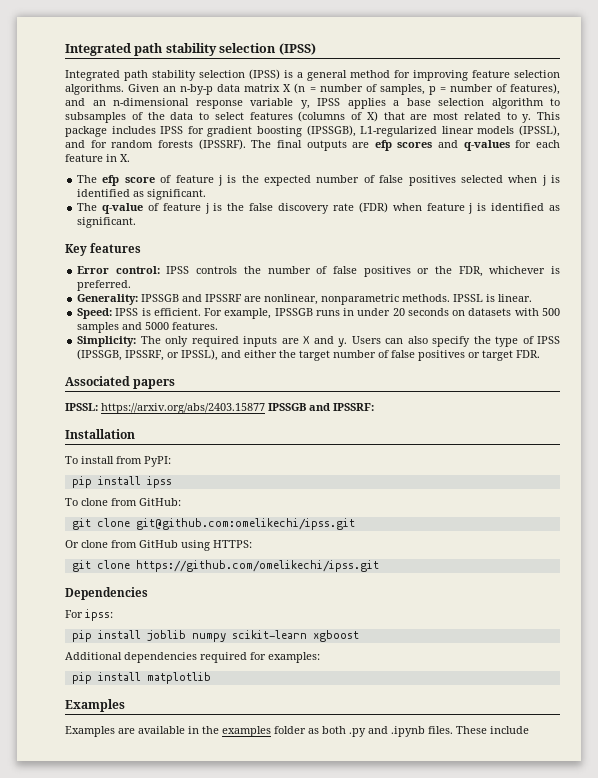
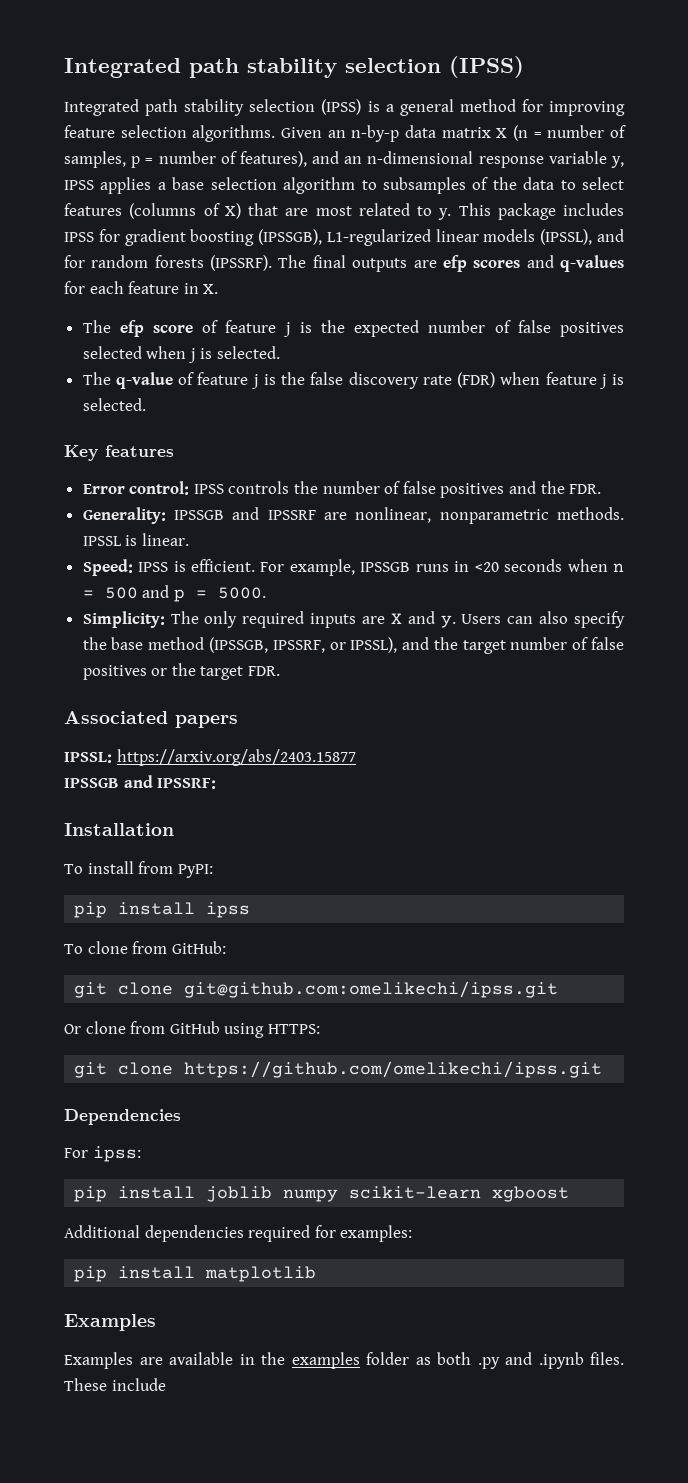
- The efp score of feature j is the expected number of false positives selected when j is identified as significant.
+ The efp score of feature j is the expected number of false positives selected when j is selected.
- The q-value of feature j is the false discovery rate (FDR) when feature j is identified as significant.
+ The q-value of feature j is the false discovery rate (FDR) when feature j is selected.
- Error control: IPSS controls the number of false positives or the FDR, whichever is preferred.
+ Error control: IPSS controls the number of false positives and the FDR.
- For example, IPSSGB runs in under 20 seconds on datasets with 500 samples and 5000 features.
+ For example, IPSSGB runs in <20 seconds when n = 500 and p = 5000.
- Users can also specify the type of IPSS (IPSSGB, IPSSRF, or IPSSL), and either the target number of false positives or target FDR.
+ Users can also specify the base method (IPSSGB, IPSSRF, or IPSSL), and the target number of false positives or the target FDR.
- IPSSL: https://arxiv.org/abs/2403.15877 IPSSGB and IPSSRF:
+ IPSSL: https://arxiv.org/abs/2403.15877
+ IPSSGB and IPSSRF:

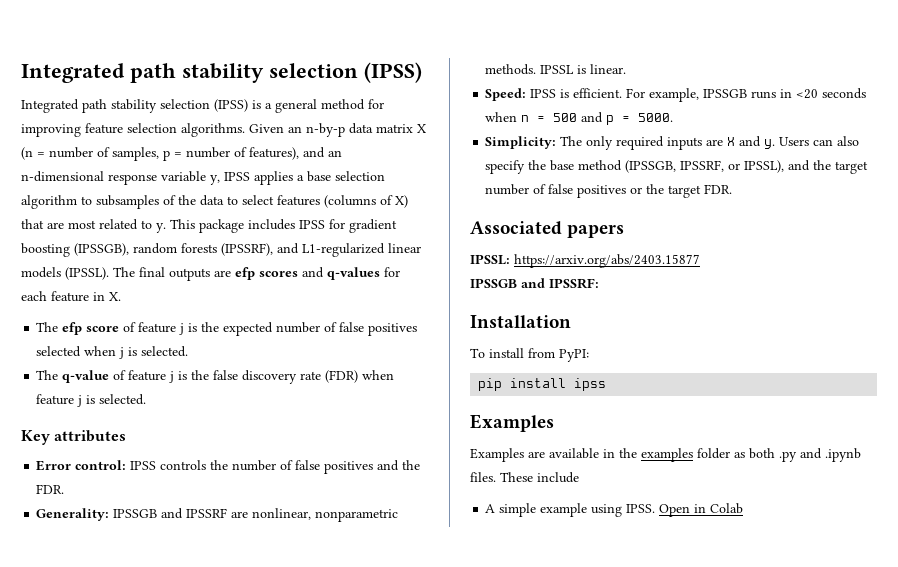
- This package includes IPSS for gradient boosting (IPSSGB), L1-regularized linear models (IPSSL), and for random forests (IPSSRF).
+ This package includes IPSS for gradient boosting (IPSSGB), random forests (IPSSRF), and L1-regularized linear models (IPSSL).
- Key features
+ Key attributes
- To clone from GitHub:
- git clone git@github.com:omelikechi/ipss.git
- Or clone from GitHub using HTTPS:
- git clone https://github.com/omelikechi/ipss.git
- Dependencies
- For ipss:
- pip install joblib numpy scikit-learn xgboost
- Additional dependencies required for examples:
- pip install matplotlib
+ A simple example using IPSS. Open in Colab

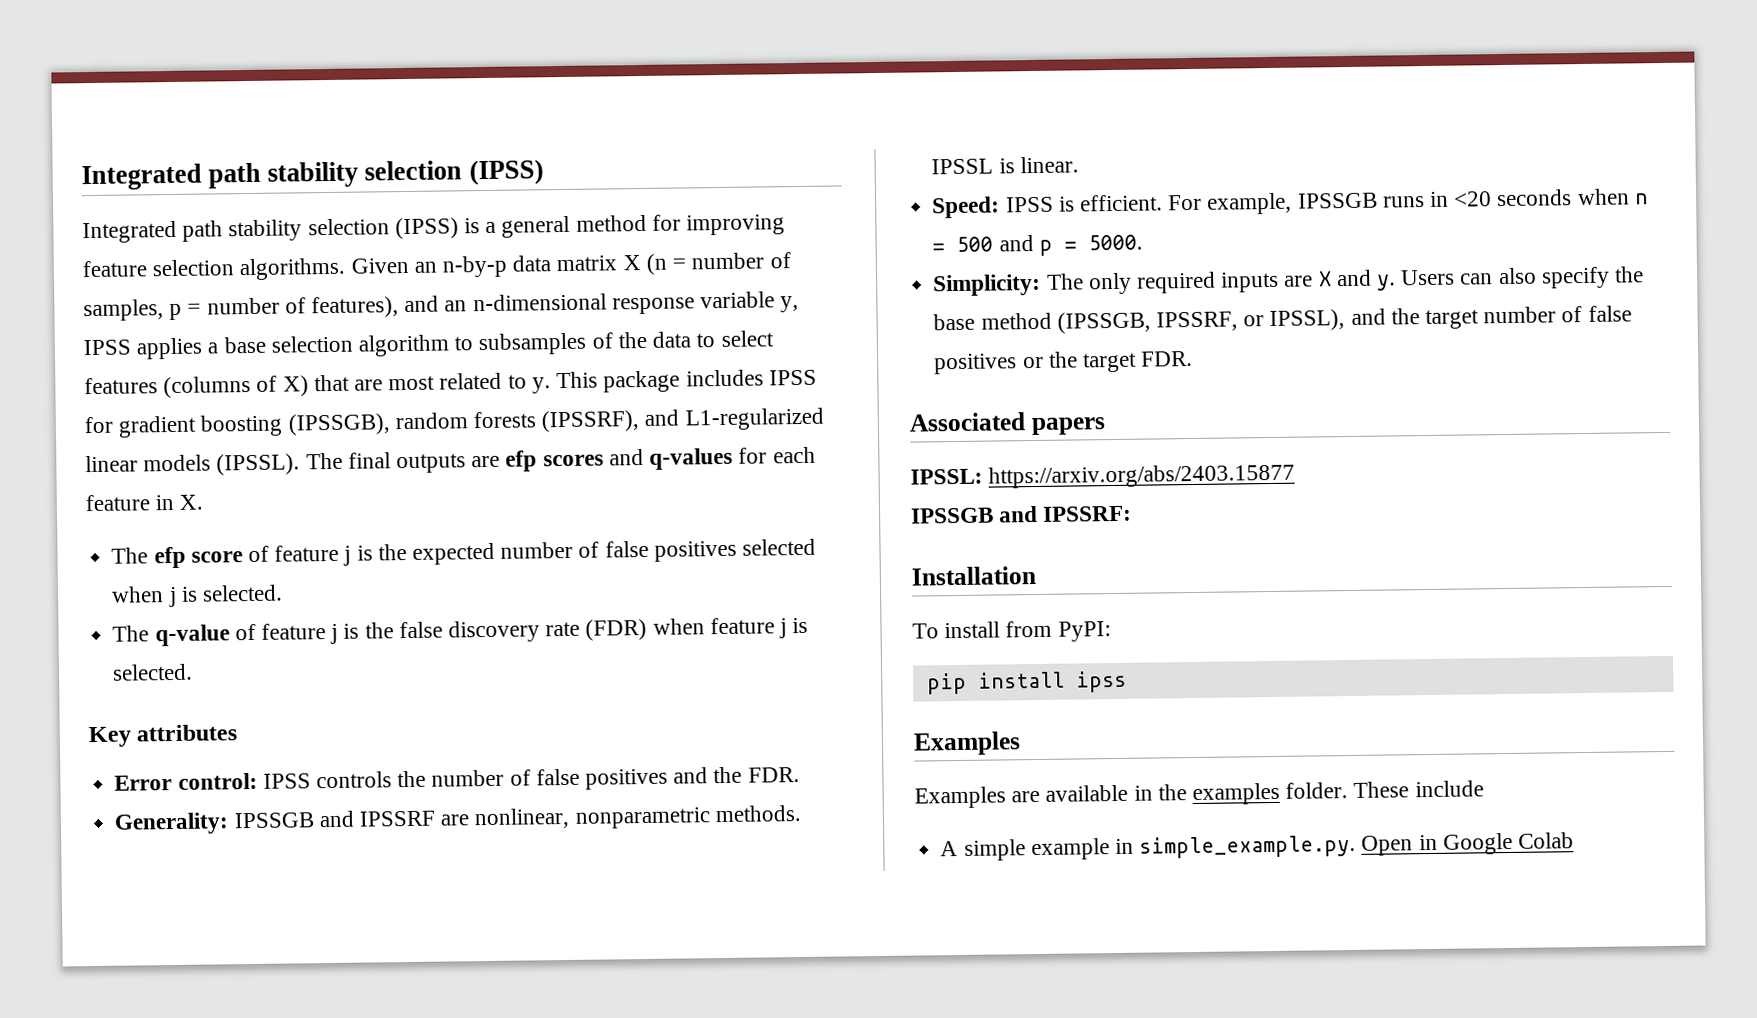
- Examples are available in the examples folder as both .py and .ipynb files.
+ Examples are available in the examples folder.
- A simple example using IPSS. Open in Colab
+ A simple example in simple_example.py. Open in Google Colab

